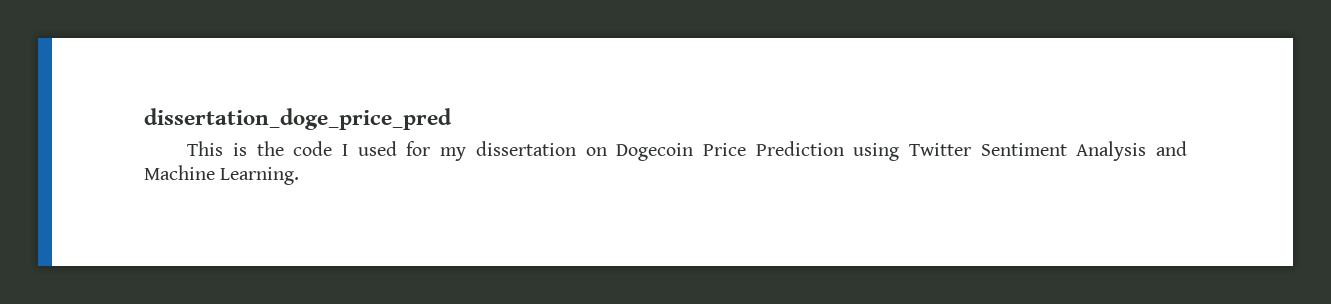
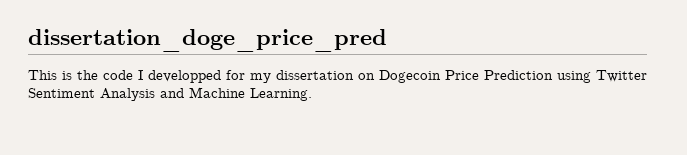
- This is the code I used for my dissertation on Dogecoin Price Prediction using Twitter Sentiment Analysis and Machine Learning.
+ This is the code I developped for my dissertation on Dogecoin Price Prediction using Twitter Sentiment Analysis and Machine Learning.

